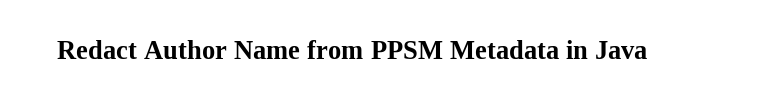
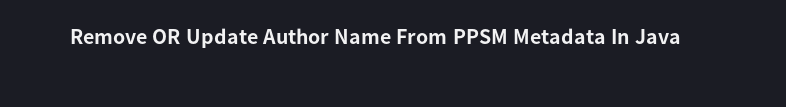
- Redact Author Name from PPSM Metadata in Java
+ Remove OR Update Author Name From PPSM Metadata In Java

